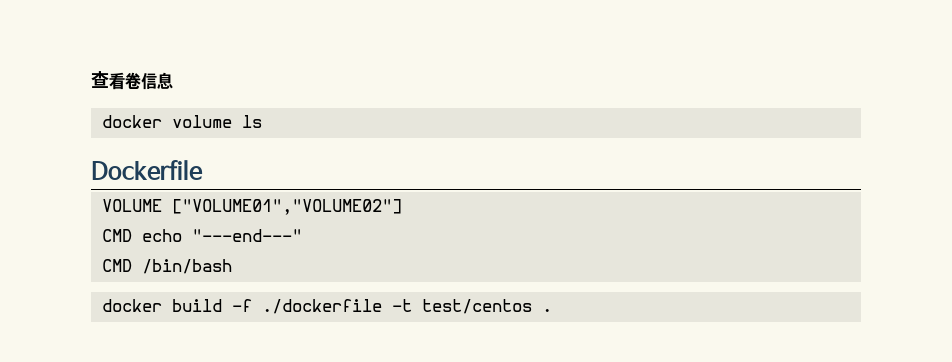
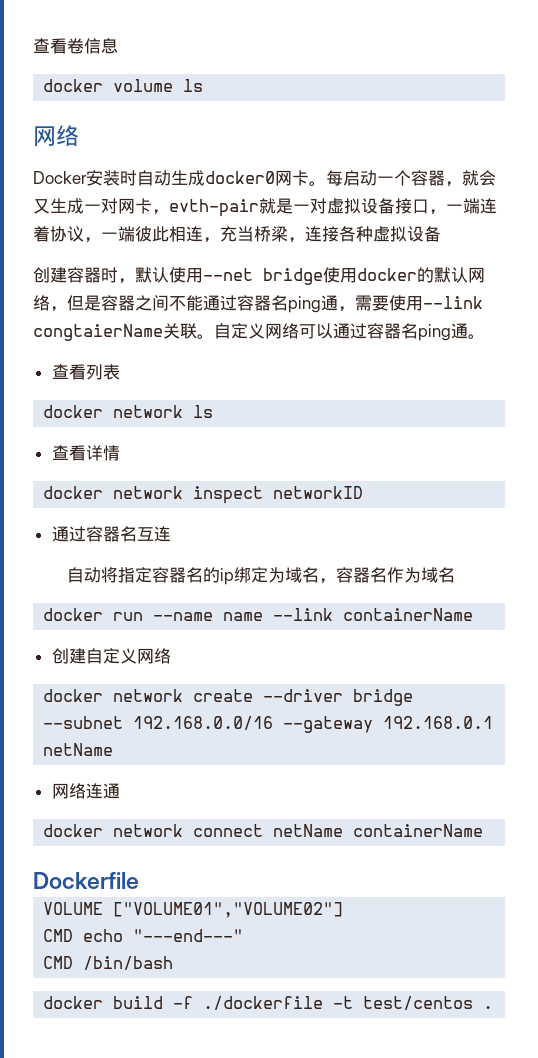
  docker volume ls
+ 网络
+ Docker安装时自动生成docker0网卡。每启动一个容器，就会又生成一对网卡，evth-pair就是一对虚拟设备接口，一端连着协议，一端彼此相连，充当桥梁，连接各种虚拟设备
+ 创建容器时，默认使用--net bridge使用docker的默认网络，但是容器之间不能通过容器名ping通，需要使用--link congtaierName关联。自定义网络可以通过容器名ping通。
+ 查看列表
+ docker network ls
+ 查看详情
+ docker network inspect networkID
+ 通过容器名互连
+ 自动将指定容器名的ip绑定为域名，容器名作为域名
+ docker run --name name --link containerName
+ 创建自定义网络
+ docker network create --driver bridge --subnet 192.168.0.0/16 --gateway 192.168.0.1 netName
+ 网络连通
+ docker network connect netName containerName

